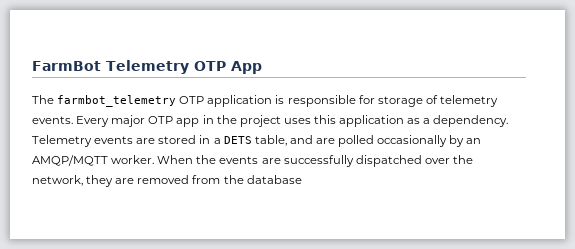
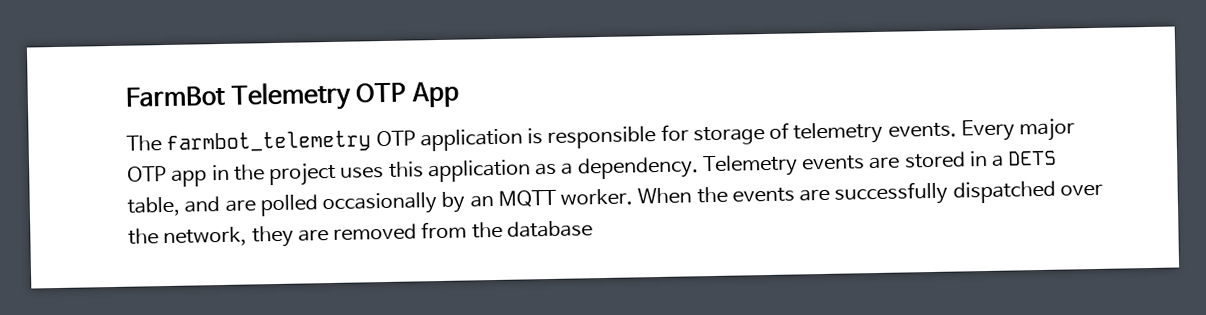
- Telemetry events are stored in a DETS table, and are polled occasionally by an AMQP/MQTT worker.
+ Telemetry events are stored in a DETS table, and are polled occasionally by an MQTT worker.

